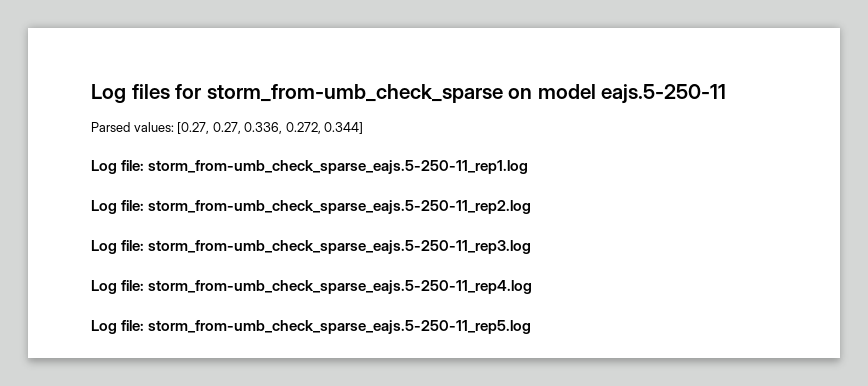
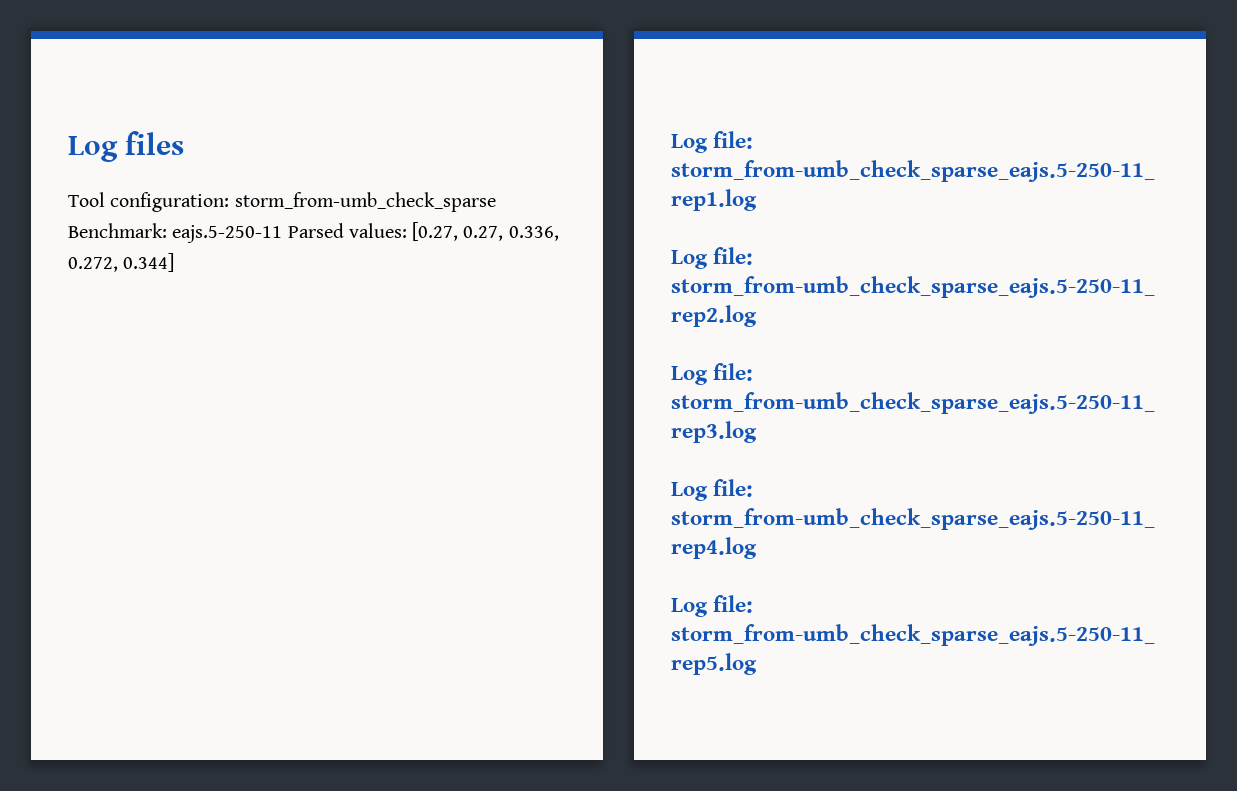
- Log files for storm_from-umb_check_sparse on model eajs.5-250-11
- Parsed values: [0.27, 0.27, 0.336, 0.272, 0.344]
+ Log files
+ Tool configuration: storm_from-umb_check_sparse Benchmark: eajs.5-250-11 Parsed values: [0.27, 0.27, 0.336, 0.272, 0.344]

